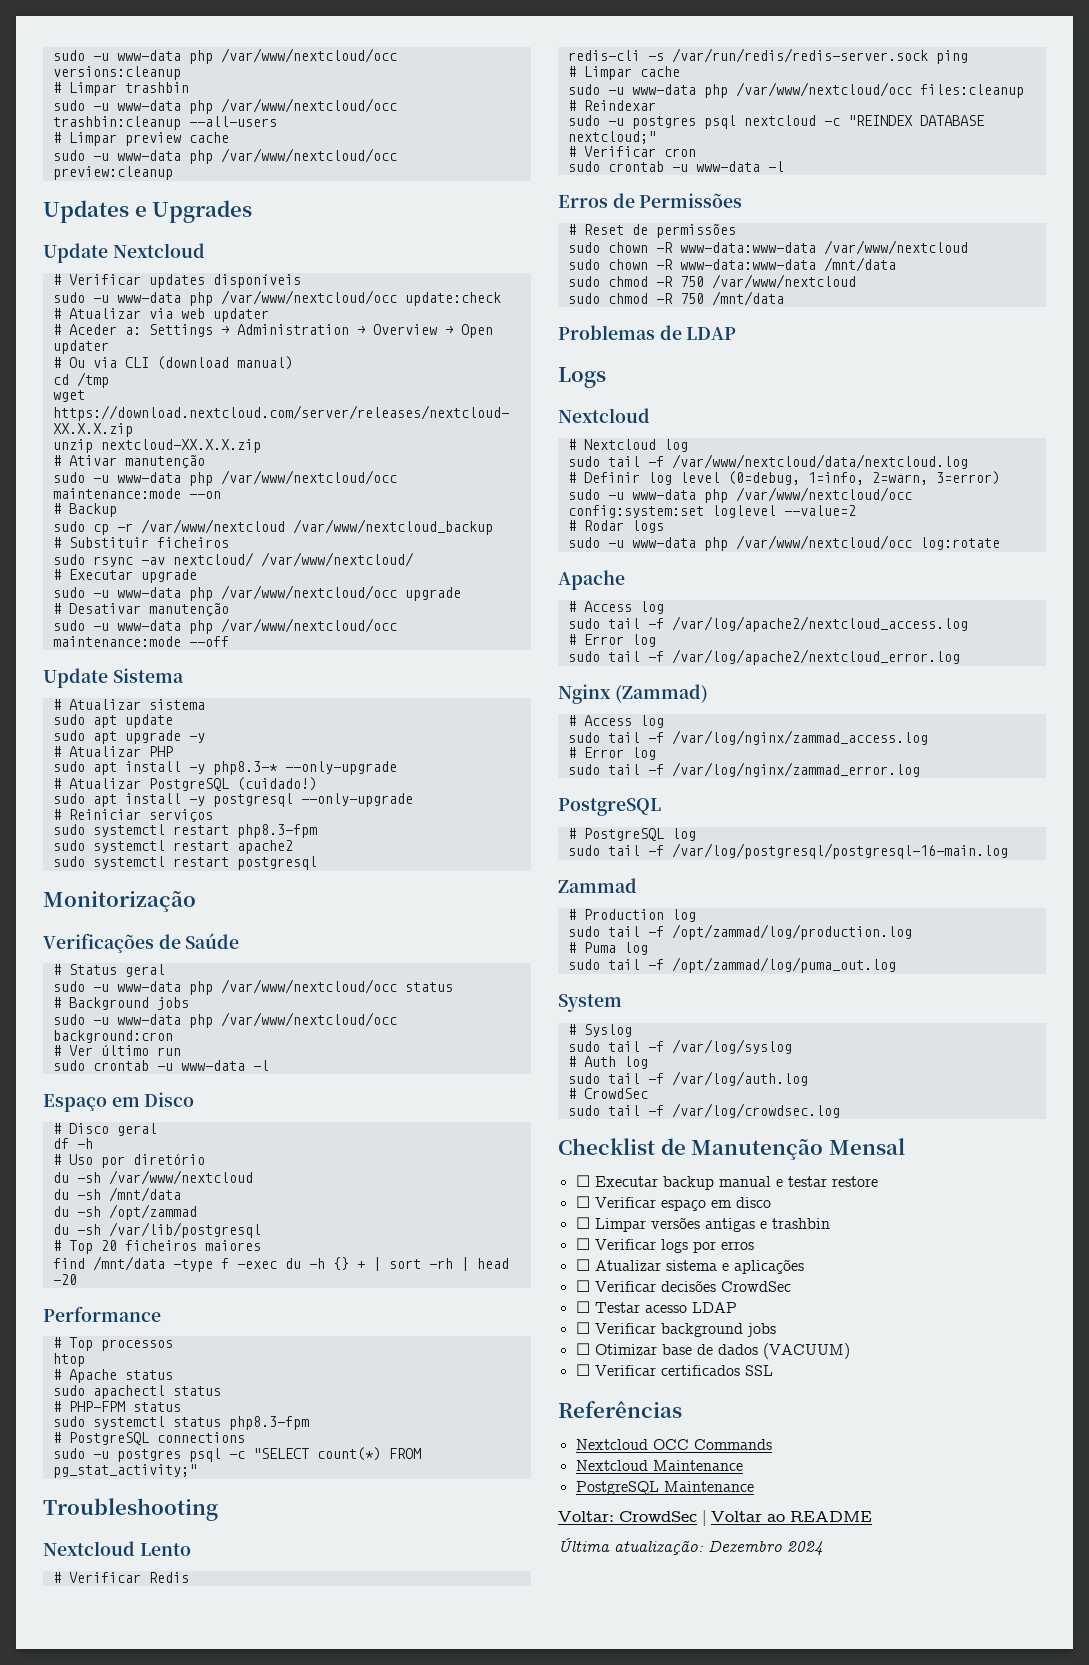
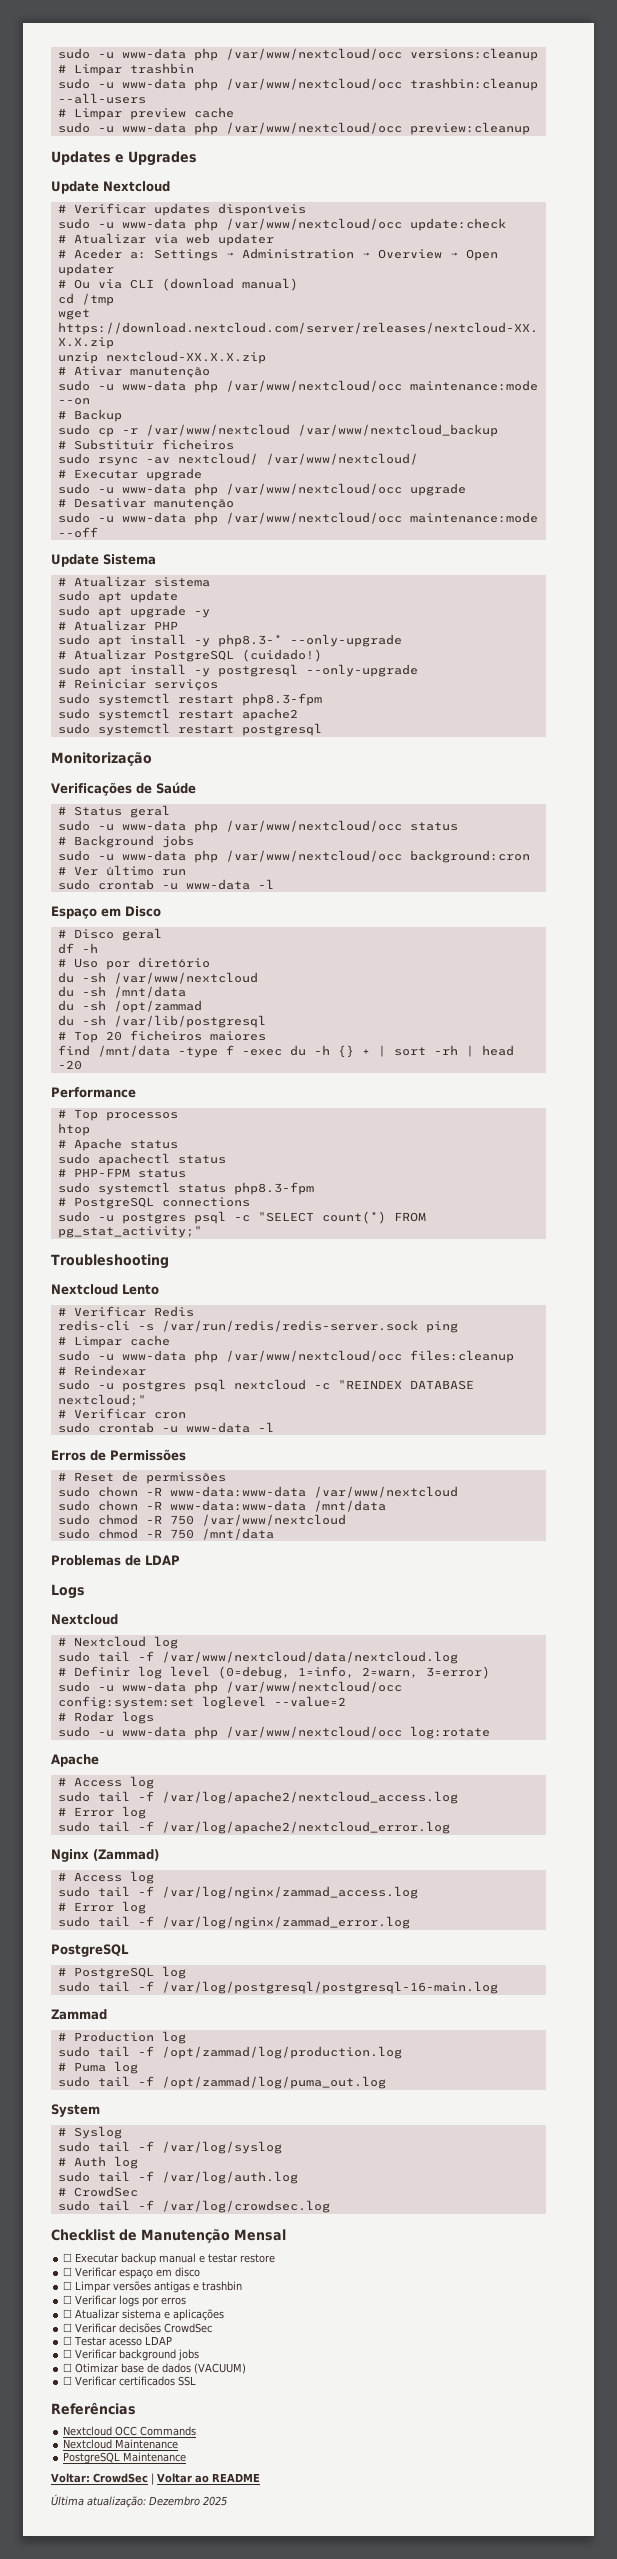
- Última atualização: Dezembro 2024
+ Última atualização: Dezembro 2025

